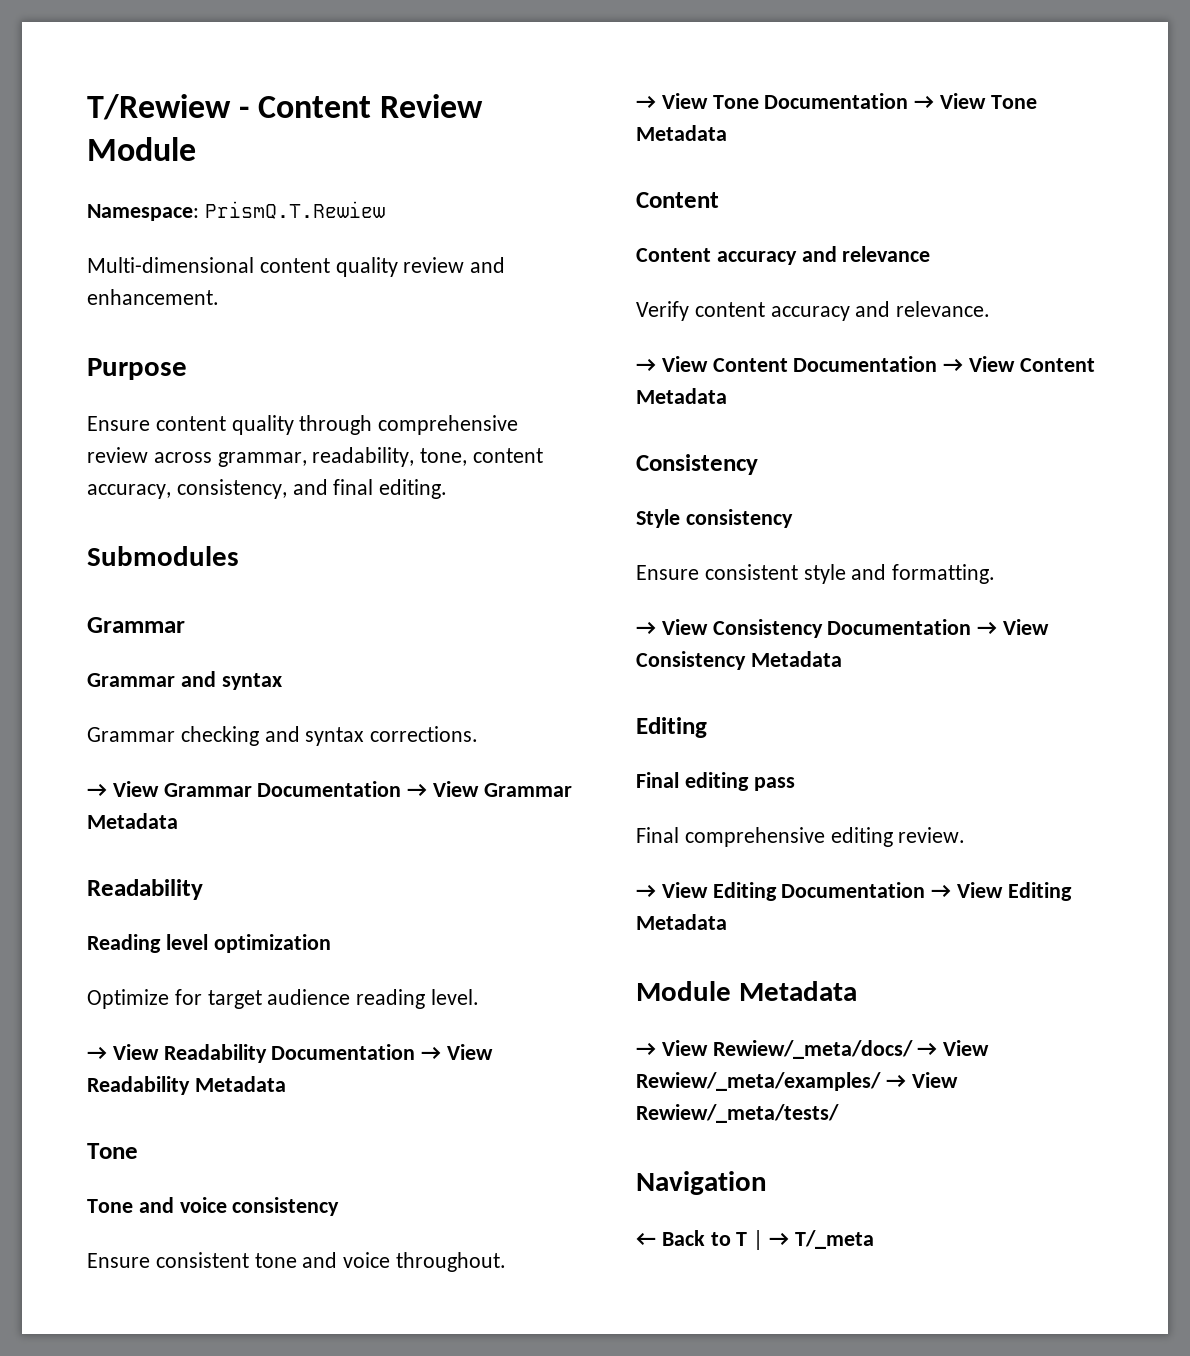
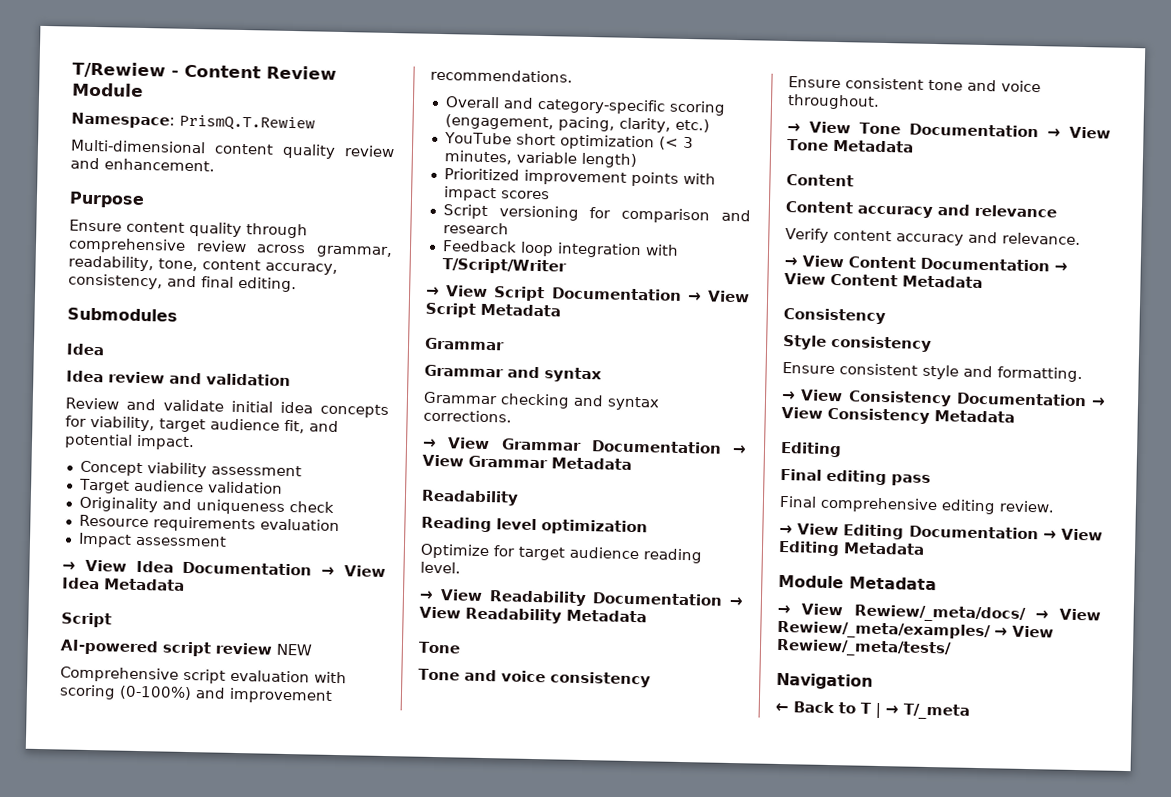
  Submodules
+ Idea
+ Idea review and validation
+ Review and validate initial idea concepts for viability, target audience fit, and potential impact.
+ Concept viability assessment
+ Target audience validation
+ Originality and uniqueness check
+ Resource requirements evaluation
+ Impact assessment
+ → View Idea Documentation → View Idea Metadata
+ Script
+ AI-powered script review NEW
+ Comprehensive script evaluation with scoring (0-100%) and improvement recommendations.
+ Overall and category-specific scoring (engagement, pacing, clarity, etc.)
+ YouTube short optimization (< 3 minutes, variable length)
+ Prioritized improvement points with impact scores
+ Script versioning for comparison and research
+ Feedback loop integration with T/Script/Writer
+ → View Script Documentation → View Script Metadata

